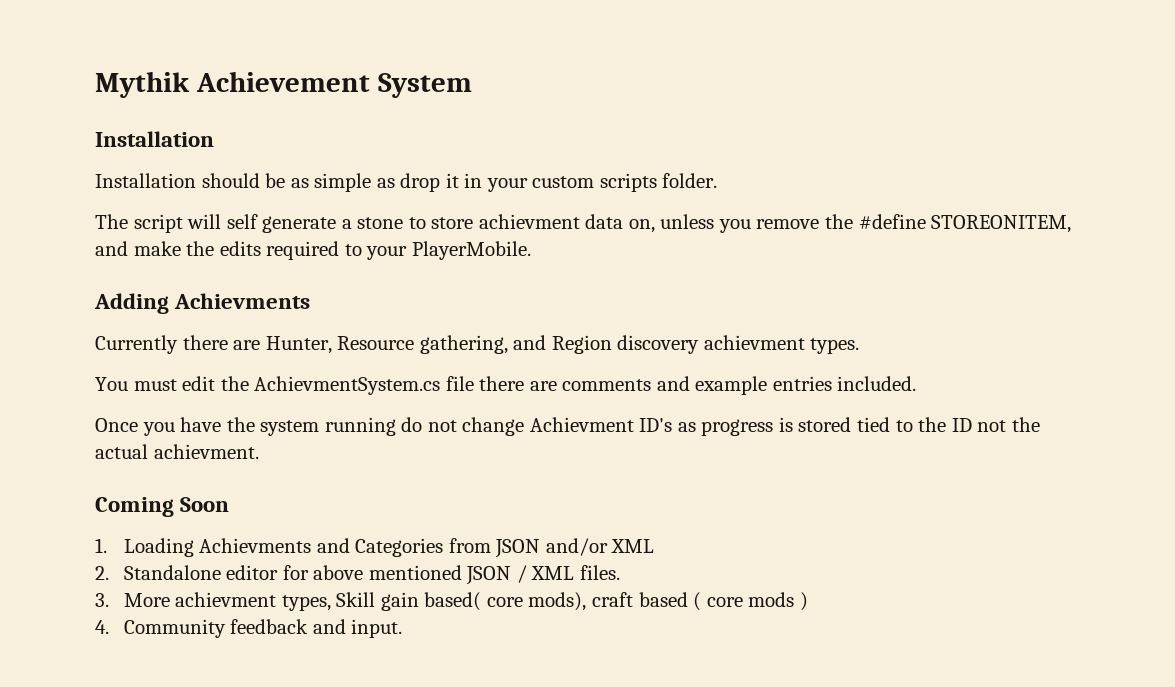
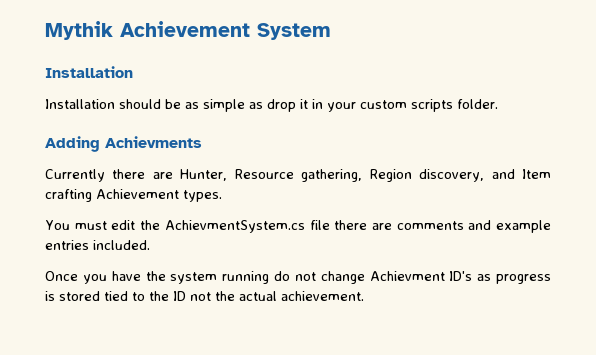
- The script will self generate a stone to store achievment data on, unless you remove the #define STOREONITEM, and make the edits required to your PlayerMobile.
- Currently there are Hunter, Resource gathering, and Region discovery achievment types.
+ Currently there are Hunter, Resource gathering, Region discovery, and Item crafting Achievement types.
- Once you have the system running do not change Achievment ID's as progress is stored tied to the ID not the actual achievment.
- Coming Soon
- 1. Loading Achievments and Categories from JSON and/or XML
- 2. Standalone editor for above mentioned JSON / XML files.
- 3. More achievment types, Skill gain based( core mods), craft based ( core mods )
- 4. Community feedback and input.
+ Once you have the system running do not change Achievment ID's as progress is stored tied to the ID not the actual achievement.

